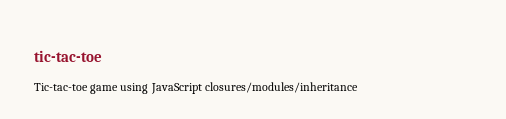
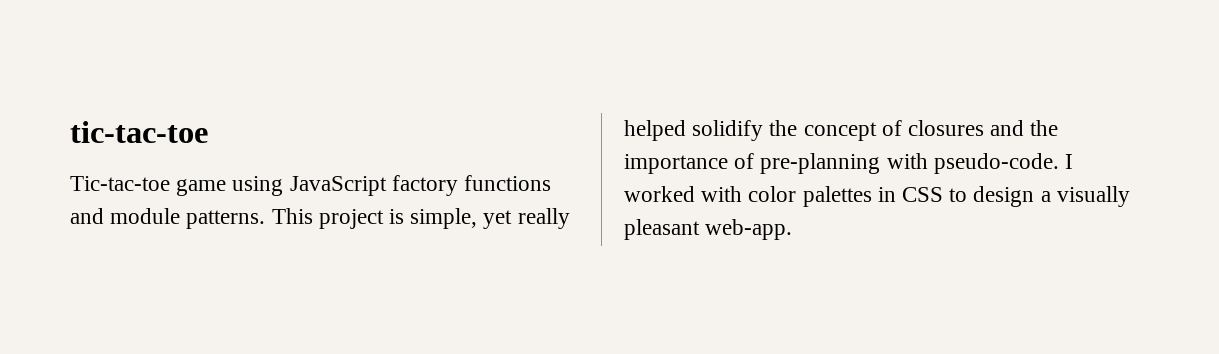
- Tic-tac-toe game using JavaScript closures/modules/inheritance
+ Tic-tac-toe game using JavaScript factory functions and module patterns. This project is simple, yet really helped solidify the concept of closures and the importance of pre-planning with pseudo-code. I worked with color palettes in CSS to design a visually pleasant web-app.

